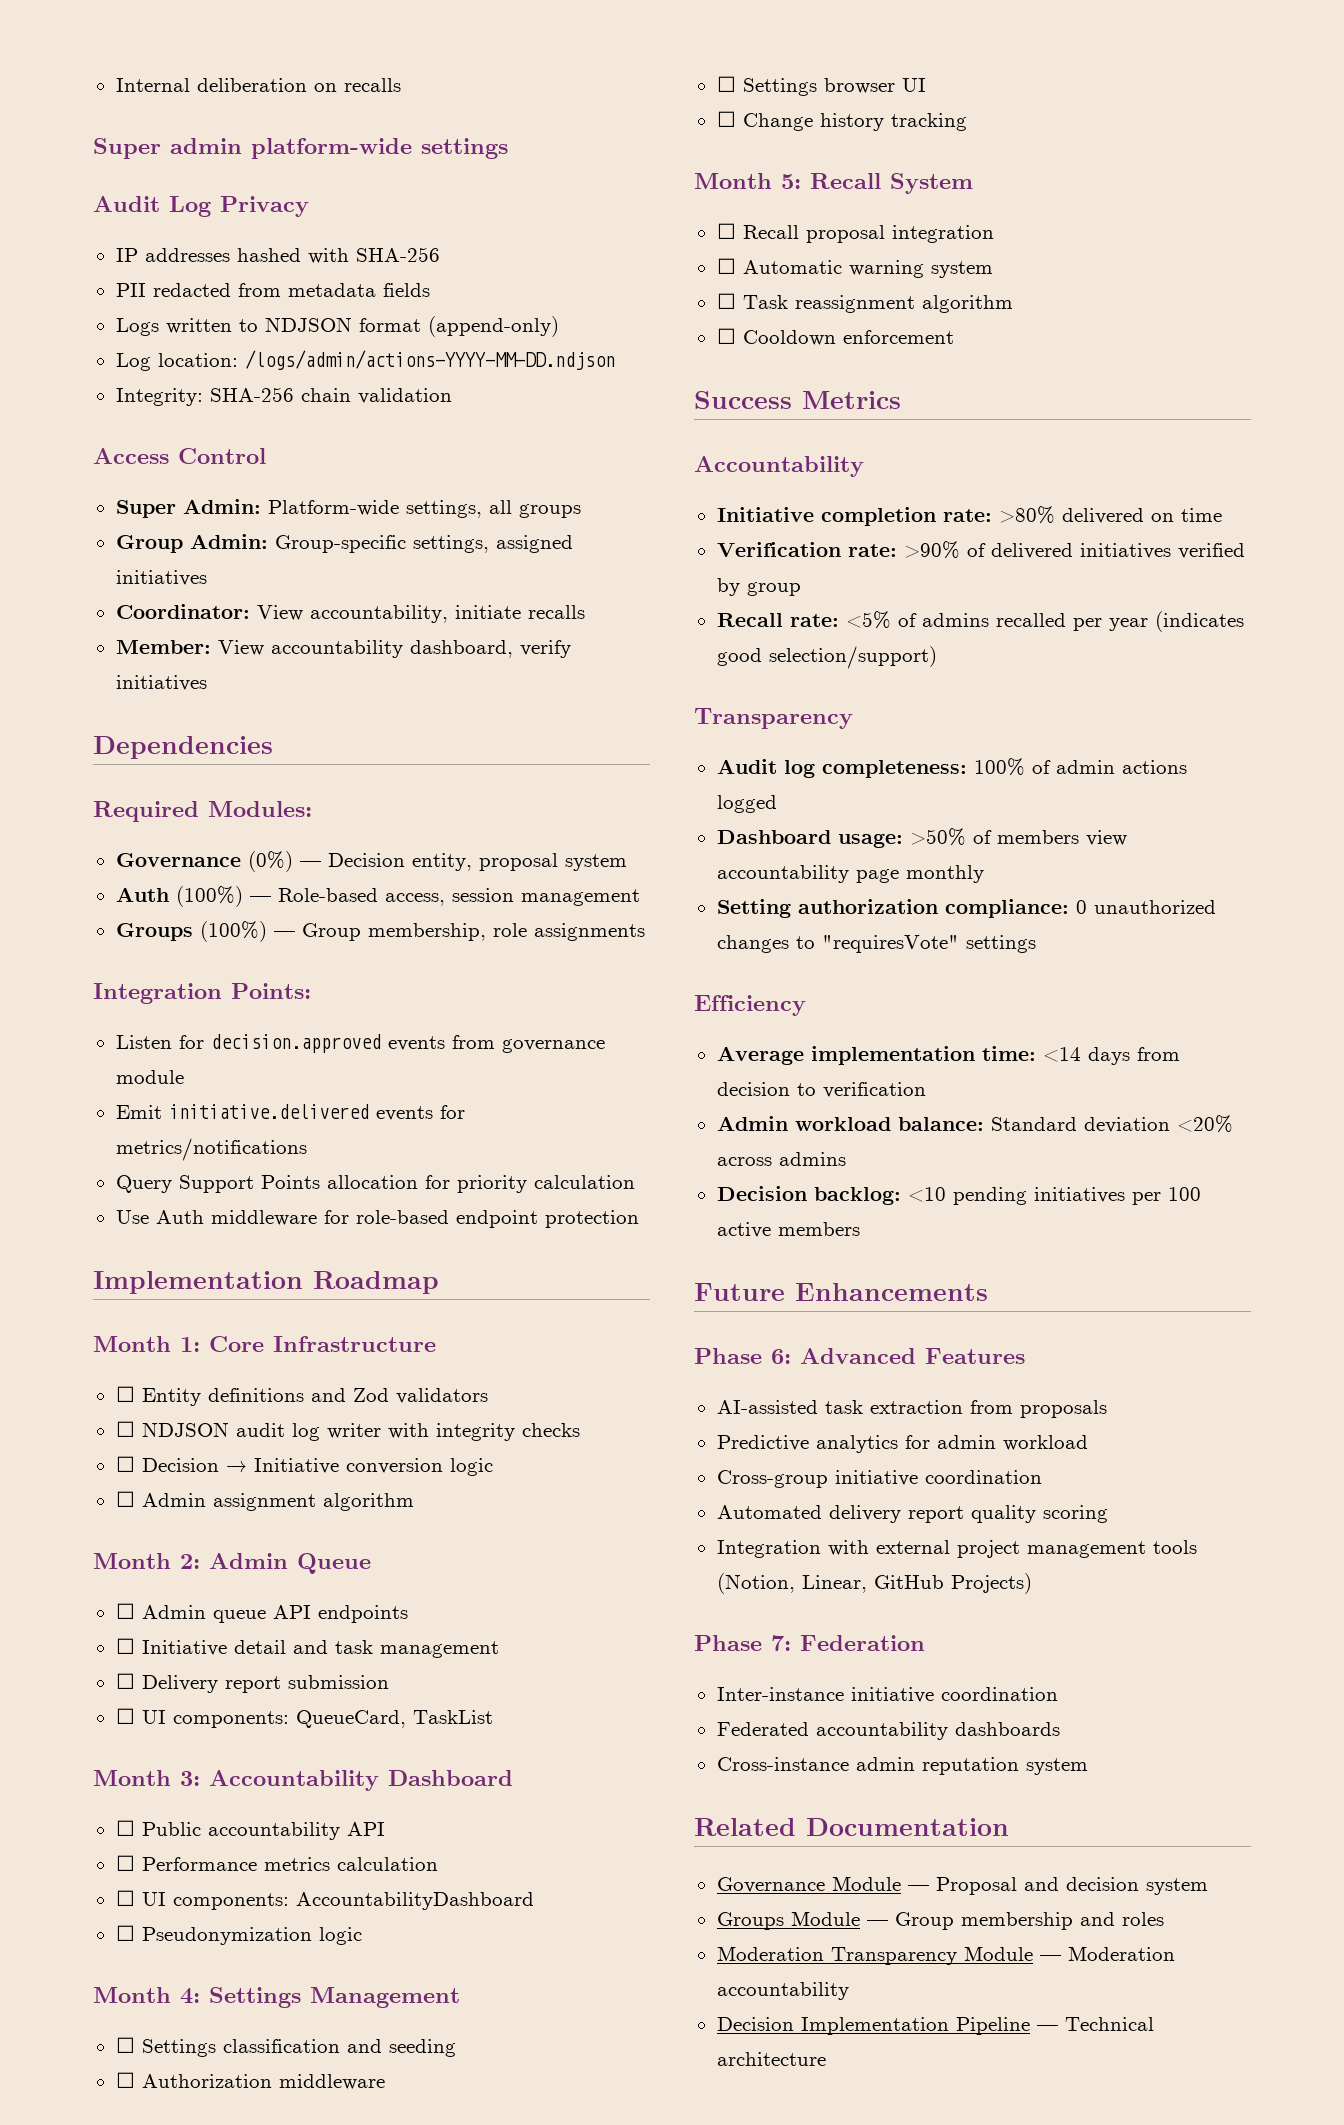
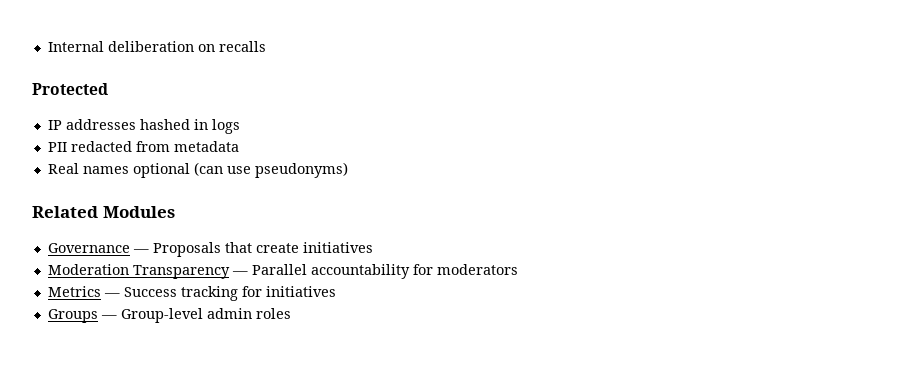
- Super admin platform-wide settings
- Audit Log Privacy
+ Protected
- IP addresses hashed with SHA-256
+ IP addresses hashed in logs
- PII redacted from metadata fields
- Logs written to NDJSON format (append-only)
- Log location: /logs/admin/actions-YYYY-MM-DD.ndjson
- Integrity: SHA-256 chain validation
- Access Control
- Super Admin: Platform-wide settings, all groups
- Group Admin: Group-specific settings, assigned initiatives
- Coordinator: View accountability, initiate recalls
- Member: View accountability dashboard, verify initiatives
- Dependencies
- Required Modules:
- Governance (0%) — Decision entity, proposal system
- Auth (100%) — Role-based access, session management
- Groups (100%) — Group membership, role assignments
- Integration Points:
- Listen for decision.approved events from governance module
- Emit initiative.delivered events for metrics/notifications
- Query Support Points allocation for priority calculation
- Use Auth middleware for role-based endpoint protection
- Implementation Roadmap
- Month 1: Core Infrastructure
- ☐ Entity definitions and Zod validators
- ☐ NDJSON audit log writer with integrity checks
- ☐ Decision → Initiative conversion logic
- ☐ Admin assignment algorithm
- Month 2: Admin Queue
- ☐ Admin queue API endpoints
- ☐ Initiative detail and task management
- ☐ Delivery report submission
- ☐ UI components: QueueCard, TaskList
- Month 3: Accountability Dashboard
- ☐ Public accountability API
- ☐ Performance metrics calculation
- ☐ UI components: AccountabilityDashboard
- ☐ Pseudonymization logic
- Month 4: Settings Management
- ☐ Settings classification and seeding
- ☐ Authorization middleware
- ☐ Settings browser UI
- ☐ Change history tracking
- Month 5: Recall System
- ☐ Recall proposal integration
- ☐ Automatic warning system
- ☐ Task reassignment algorithm
- ☐ Cooldown enforcement
- Success Metrics
- Accountability
- Initiative completion rate: >80% delivered on time
- Verification rate: >90% of delivered initiatives verified by group
- Recall rate: <5% of admins recalled per year (indicates good selection/support)
- Transparency
- Audit log completeness: 100% of admin actions logged
- Dashboard usage: >50% of members view accountability page monthly
- Setting authorization compliance: 0 unauthorized changes to "requiresVote" settings
- Efficiency
- Average implementation time: <14 days from decision to verification
- Admin workload balance: Standard deviation <20% across admins
- Decision backlog: <10 pending initiatives per 100 active members
- Future Enhancements
- Phase 6: Advanced Features
- AI-assisted task extraction from proposals
- Predictive analytics for admin workload
- Cross-group initiative coordination
- Automated delivery report quality scoring
- Integration with external project management tools (Notion, Linear, GitHub Projects)
- Phase 7: Federation
- Inter-instance initiative coordination
- Federated accountability dashboards
- Cross-instance admin reputation system
- Related Documentation
- Governance Module — Proposal and decision system
- Groups Module — Group membership and roles
- Moderation Transparency Module — Moderation accountability
- Decision Implementation Pipeline — Technical architecture
+ PII redacted from metadata
+ Real names optional (can use pseudonyms)
+ Related Modules
+ Governance — Proposals that create initiatives
+ Moderation Transparency — Parallel accountability for moderators
+ Metrics — Success tracking for initiatives
+ Groups — Group-level admin roles

